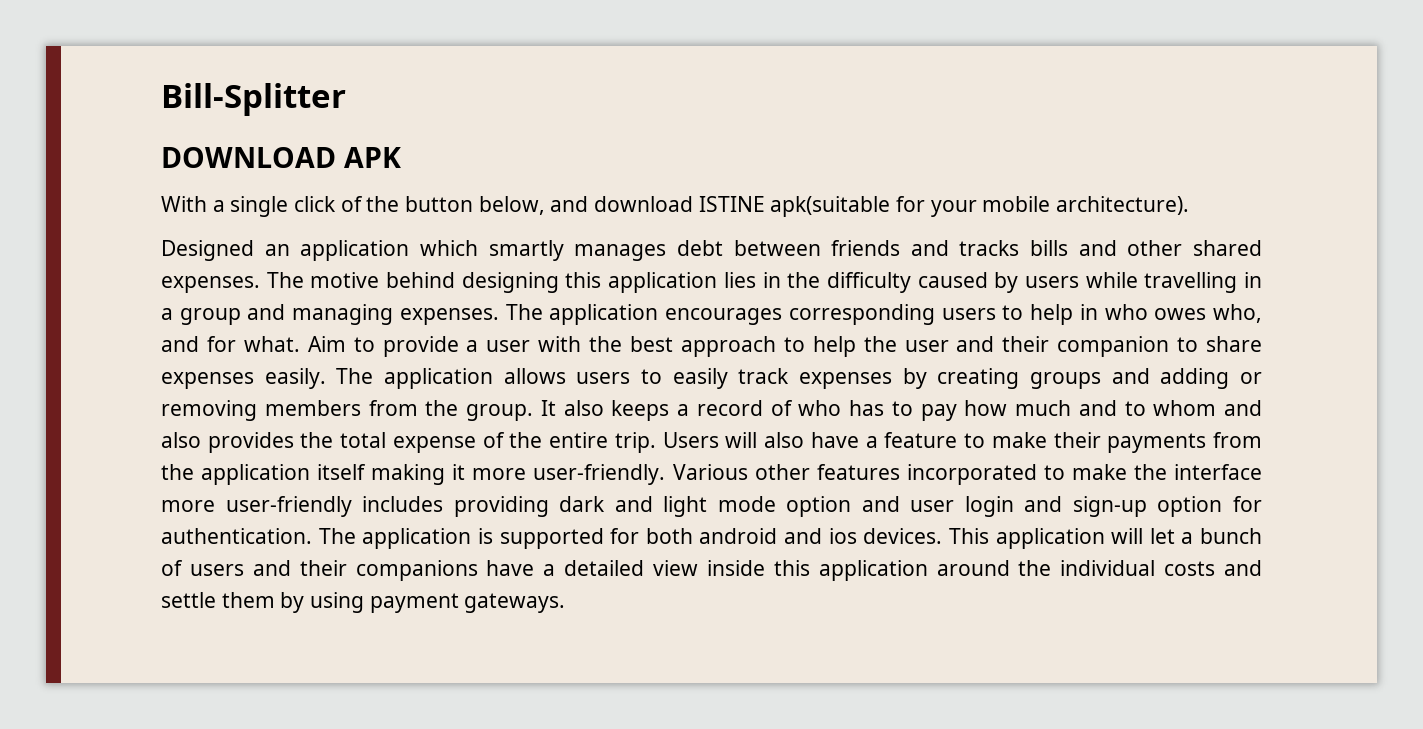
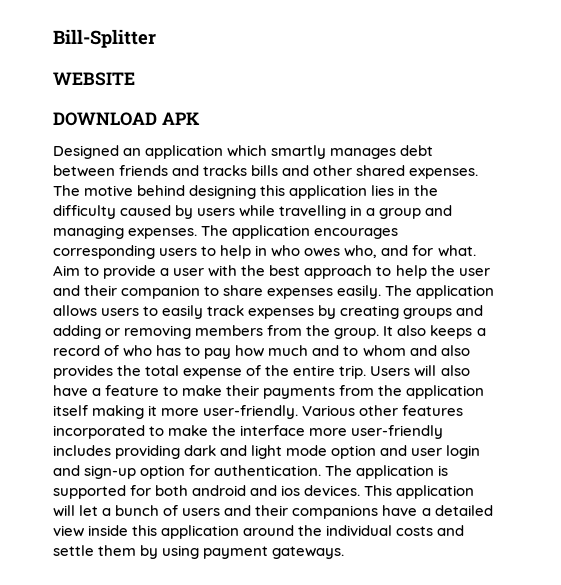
+ WEBSITE
- With a single click of the button below, and download ISTINE apk(suitable for your mobile architecture).

